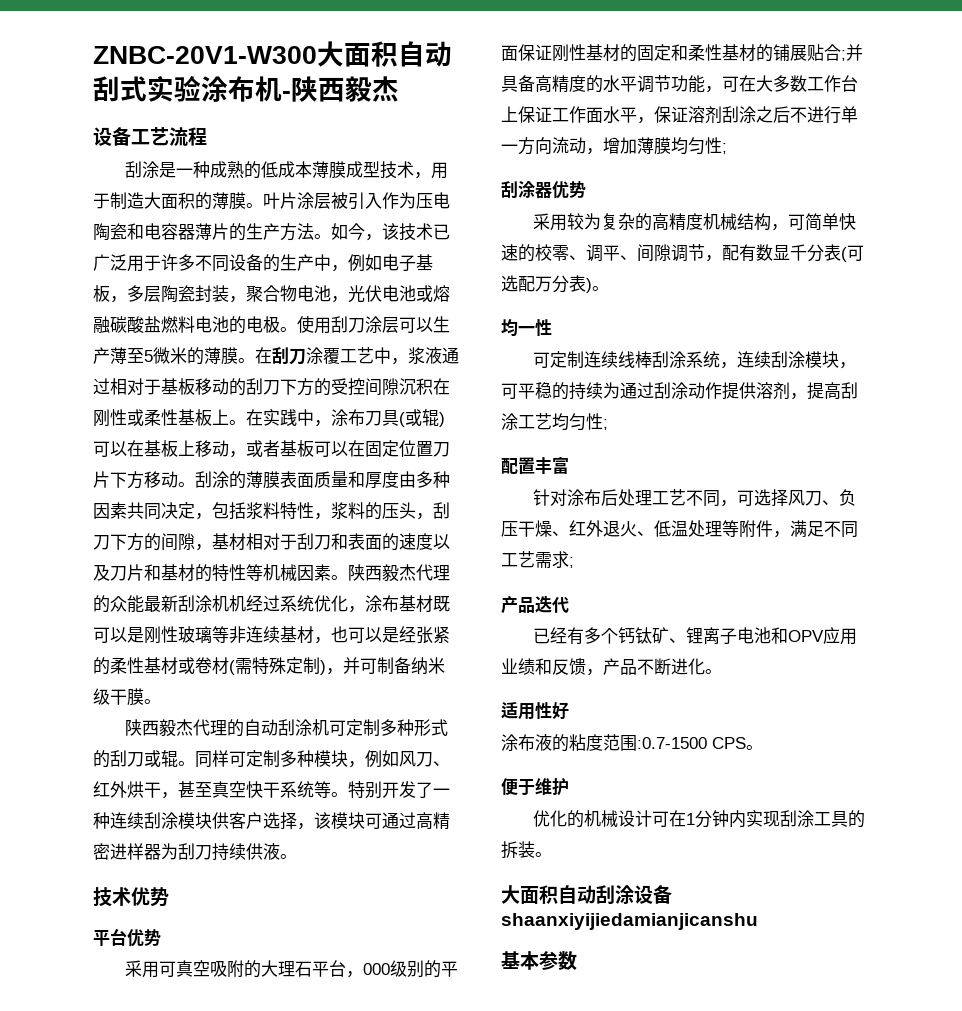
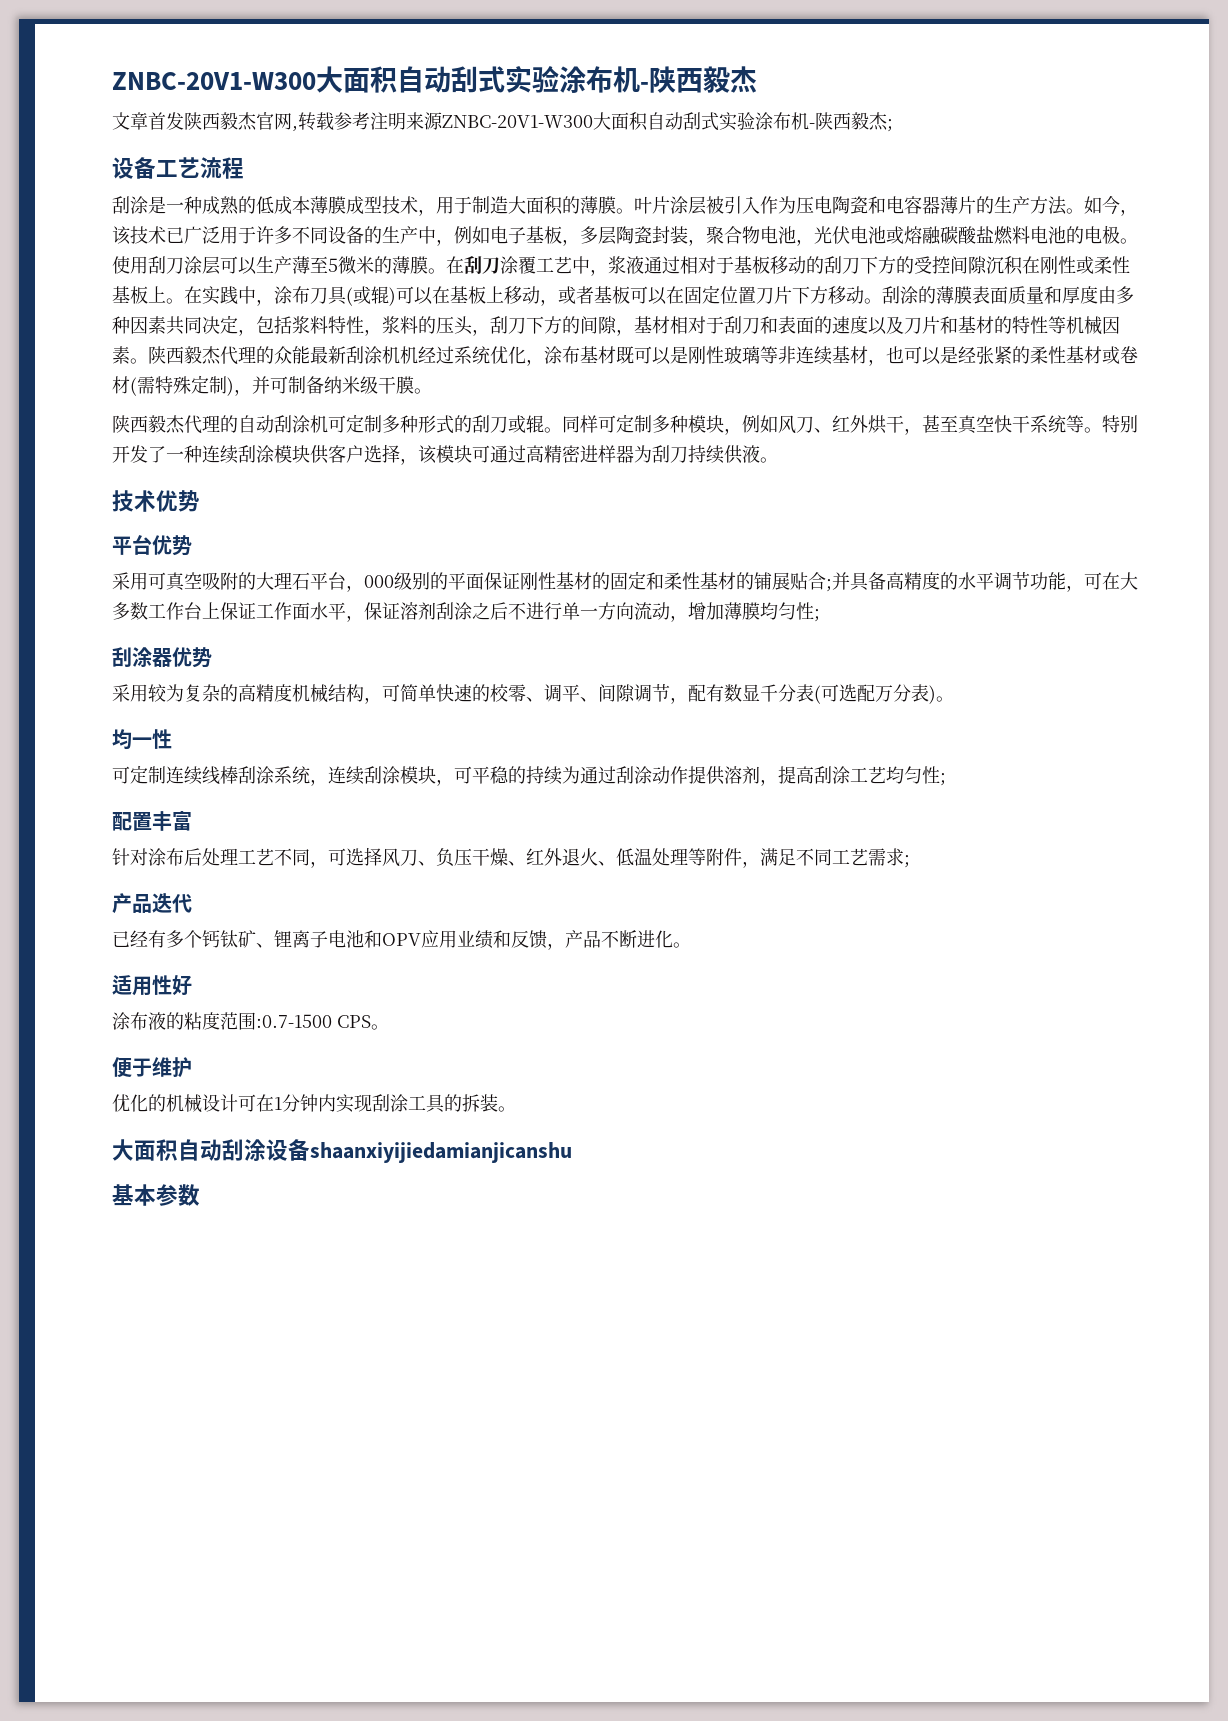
+ 文章首发陕西毅杰官网,转载参考注明来源ZNBC-20V1-W300大面积自动刮式实验涂布机-陕西毅杰;

